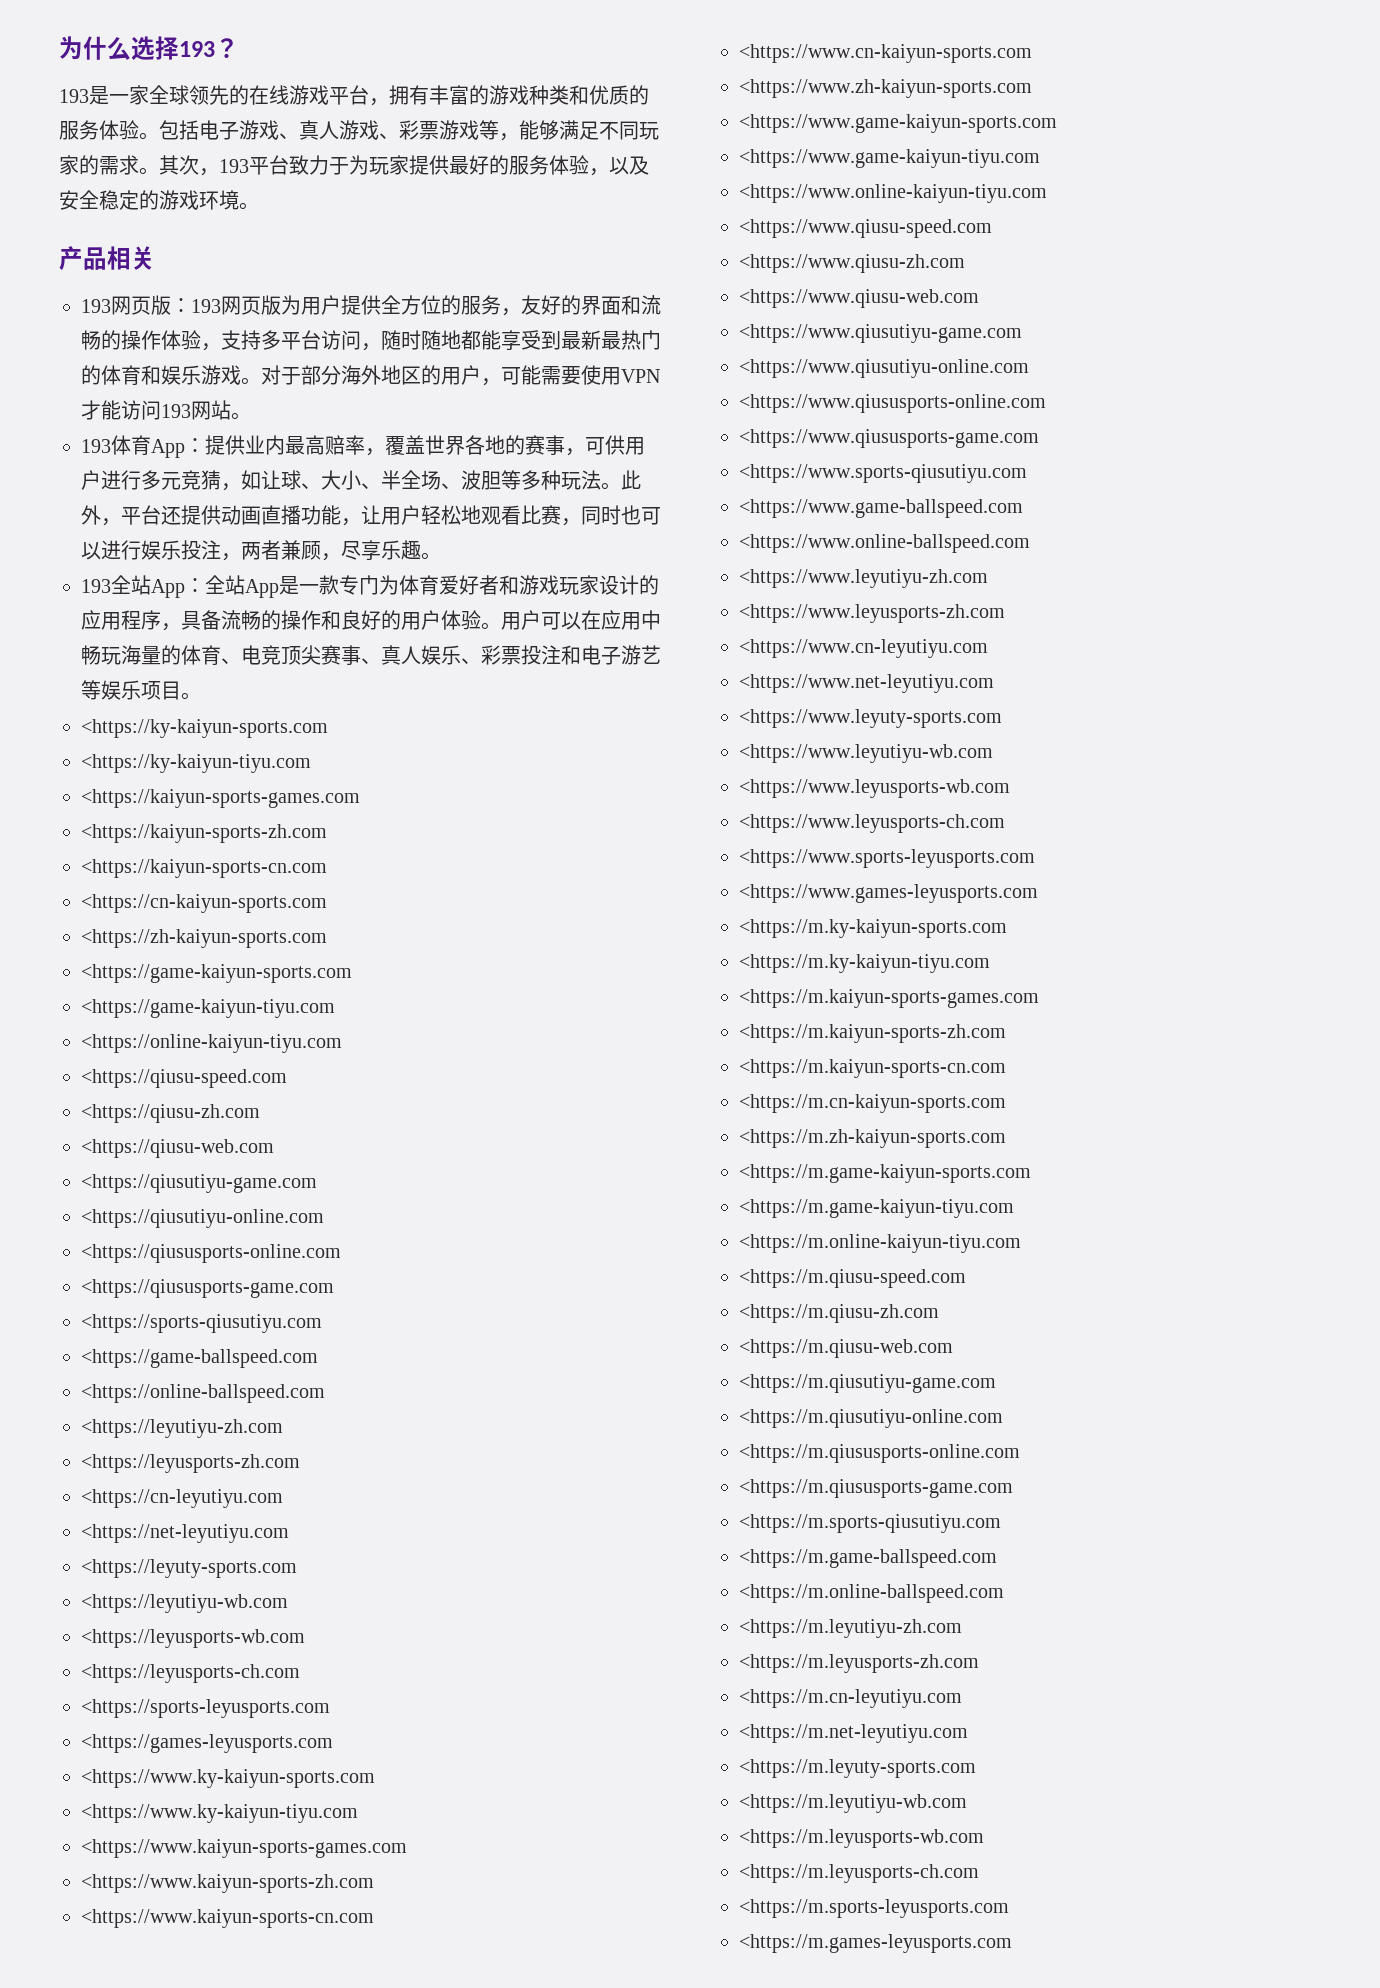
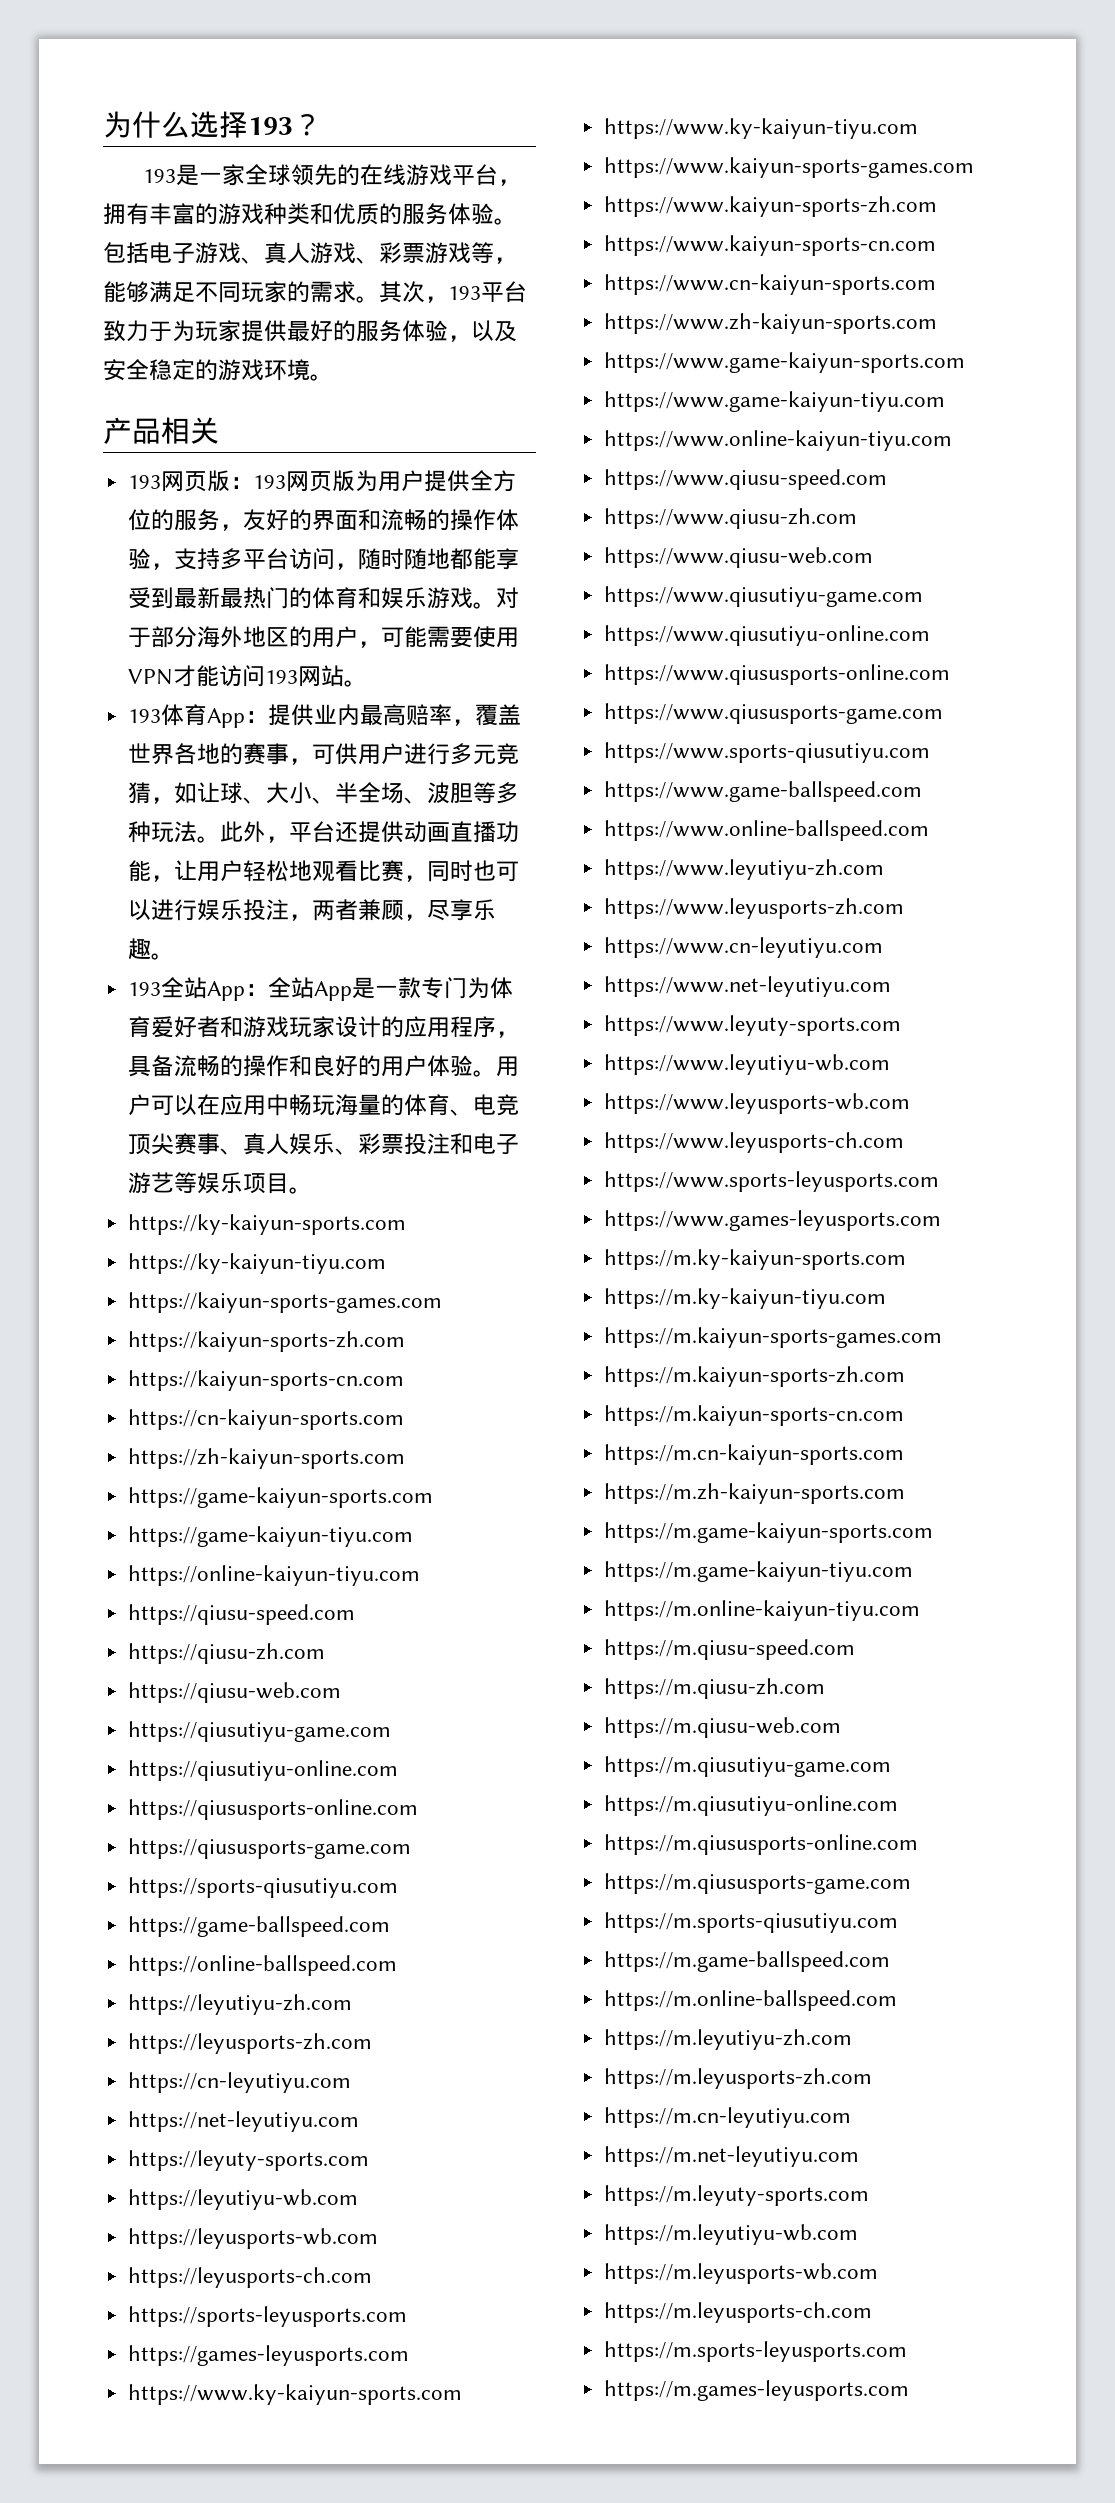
- <https://ky-kaiyun-sports.com
- <https://ky-kaiyun-tiyu.com
- <https://kaiyun-sports-games.com
- <https://kaiyun-sports-zh.com
- <https://kaiyun-sports-cn.com
- <https://cn-kaiyun-sports.com
- <https://zh-kaiyun-sports.com
- <https://game-kaiyun-sports.com
- <https://game-kaiyun-tiyu.com
- <https://online-kaiyun-tiyu.com
- <https://qiusu-speed.com
- <https://qiusu-zh.com
- <https://qiusu-web.com
- <https://qiusutiyu-game.com
- <https://qiusutiyu-online.com
- <https://qiususports-online.com
- <https://qiususports-game.com
- <https://sports-qiusutiyu.com
- <https://game-ballspeed.com
- <https://online-ballspeed.com
- <https://leyutiyu-zh.com
- <https://leyusports-zh.com
- <https://cn-leyutiyu.com
- <https://net-leyutiyu.com
- <https://leyuty-sports.com
- <https://leyutiyu-wb.com
- <https://leyusports-wb.com
- <https://leyusports-ch.com
- <https://sports-leyusports.com
- <https://games-leyusports.com
- <https://www.ky-kaiyun-sports.com
- <https://www.ky-kaiyun-tiyu.com
- <https://www.kaiyun-sports-games.com
- <https://www.kaiyun-sports-zh.com
- <https://www.kaiyun-sports-cn.com
- <https://www.cn-kaiyun-sports.com
- <https://www.zh-kaiyun-sports.com
- <https://www.game-kaiyun-sports.com
- <https://www.game-kaiyun-tiyu.com
- <https://www.online-kaiyun-tiyu.com
- <https://www.qiusu-speed.com
- <https://www.qiusu-zh.com
- <https://www.qiusu-web.com
- <https://www.qiusutiyu-game.com
- <https://www.qiusutiyu-online.com
- <https://www.qiususports-online.com
- <https://www.qiususports-game.com
- <https://www.sports-qiusutiyu.com
- <https://www.game-ballspeed.com
- <https://www.online-ballspeed.com
- <https://www.leyutiyu-zh.com
- <https://www.leyusports-zh.com
- <https://www.cn-leyutiyu.com
- <https://www.net-leyutiyu.com
- <https://www.leyuty-sports.com
- <https://www.leyutiyu-wb.com
- <https://www.leyusports-wb.com
- <https://www.leyusports-ch.com
- <https://www.sports-leyusports.com
- <https://www.games-leyusports.com
- <https://m.ky-kaiyun-sports.com
- <https://m.ky-kaiyun-tiyu.com
- <https://m.kaiyun-sports-games.com
- <https://m.kaiyun-sports-zh.com
- <https://m.kaiyun-sports-cn.com
- <https://m.cn-kaiyun-sports.com
- <https://m.zh-kaiyun-sports.com
- <https://m.game-kaiyun-sports.com
- <https://m.game-kaiyun-tiyu.com
- <https://m.online-kaiyun-tiyu.com
- <https://m.qiusu-speed.com
- <https://m.qiusu-zh.com
- <https://m.qiusu-web.com
- <https://m.qiusutiyu-game.com
- <https://m.qiusutiyu-online.com
- <https://m.qiususports-online.com
- <https://m.qiususports-game.com
- <https://m.sports-qiusutiyu.com
- <https://m.game-ballspeed.com
- <https://m.online-ballspeed.com
- <https://m.leyutiyu-zh.com
- <https://m.leyusports-zh.com
- <https://m.cn-leyutiyu.com
- <https://m.net-leyutiyu.com
- <https://m.leyuty-sports.com
- <https://m.leyutiyu-wb.com
- <https://m.leyusports-wb.com
- <https://m.leyusports-ch.com
- <https://m.sports-leyusports.com
- <https://m.games-leyusports.com
+ https://ky-kaiyun-sports.com
+ https://ky-kaiyun-tiyu.com
+ https://kaiyun-sports-games.com
+ https://kaiyun-sports-zh.com
+ https://kaiyun-sports-cn.com
+ https://cn-kaiyun-sports.com
+ https://zh-kaiyun-sports.com
+ https://game-kaiyun-sports.com
+ https://game-kaiyun-tiyu.com
+ https://online-kaiyun-tiyu.com
+ https://qiusu-speed.com
+ https://qiusu-zh.com
+ https://qiusu-web.com
+ https://qiusutiyu-game.com
+ https://qiusutiyu-online.com
+ https://qiususports-online.com
+ https://qiususports-game.com
+ https://sports-qiusutiyu.com
+ https://game-ballspeed.com
+ https://online-ballspeed.com
+ https://leyutiyu-zh.com
+ https://leyusports-zh.com
+ https://cn-leyutiyu.com
+ https://net-leyutiyu.com
+ https://leyuty-sports.com
+ https://leyutiyu-wb.com
+ https://leyusports-wb.com
+ https://leyusports-ch.com
+ https://sports-leyusports.com
+ https://games-leyusports.com
+ https://www.ky-kaiyun-sports.com
+ https://www.ky-kaiyun-tiyu.com
+ https://www.kaiyun-sports-games.com
+ https://www.kaiyun-sports-zh.com
+ https://www.kaiyun-sports-cn.com
+ https://www.cn-kaiyun-sports.com
+ https://www.zh-kaiyun-sports.com
+ https://www.game-kaiyun-sports.com
+ https://www.game-kaiyun-tiyu.com
+ https://www.online-kaiyun-tiyu.com
+ https://www.qiusu-speed.com
+ https://www.qiusu-zh.com
+ https://www.qiusu-web.com
+ https://www.qiusutiyu-game.com
+ https://www.qiusutiyu-online.com
+ https://www.qiususports-online.com
+ https://www.qiususports-game.com
+ https://www.sports-qiusutiyu.com
+ https://www.game-ballspeed.com
+ https://www.online-ballspeed.com
+ https://www.leyutiyu-zh.com
+ https://www.leyusports-zh.com
+ https://www.cn-leyutiyu.com
+ https://www.net-leyutiyu.com
+ https://www.leyuty-sports.com
+ https://www.leyutiyu-wb.com
+ https://www.leyusports-wb.com
+ https://www.leyusports-ch.com
+ https://www.sports-leyusports.com
+ https://www.games-leyusports.com
+ https://m.ky-kaiyun-sports.com
+ https://m.ky-kaiyun-tiyu.com
+ https://m.kaiyun-sports-games.com
+ https://m.kaiyun-sports-zh.com
+ https://m.kaiyun-sports-cn.com
+ https://m.cn-kaiyun-sports.com
+ https://m.zh-kaiyun-sports.com
+ https://m.game-kaiyun-sports.com
+ https://m.game-kaiyun-tiyu.com
+ https://m.online-kaiyun-tiyu.com
+ https://m.qiusu-speed.com
+ https://m.qiusu-zh.com
+ https://m.qiusu-web.com
+ https://m.qiusutiyu-game.com
+ https://m.qiusutiyu-online.com
+ https://m.qiususports-online.com
+ https://m.qiususports-game.com
+ https://m.sports-qiusutiyu.com
+ https://m.game-ballspeed.com
+ https://m.online-ballspeed.com
+ https://m.leyutiyu-zh.com
+ https://m.leyusports-zh.com
+ https://m.cn-leyutiyu.com
+ https://m.net-leyutiyu.com
+ https://m.leyuty-sports.com
+ https://m.leyutiyu-wb.com
+ https://m.leyusports-wb.com
+ https://m.leyusports-ch.com
+ https://m.sports-leyusports.com
+ https://m.games-leyusports.com

